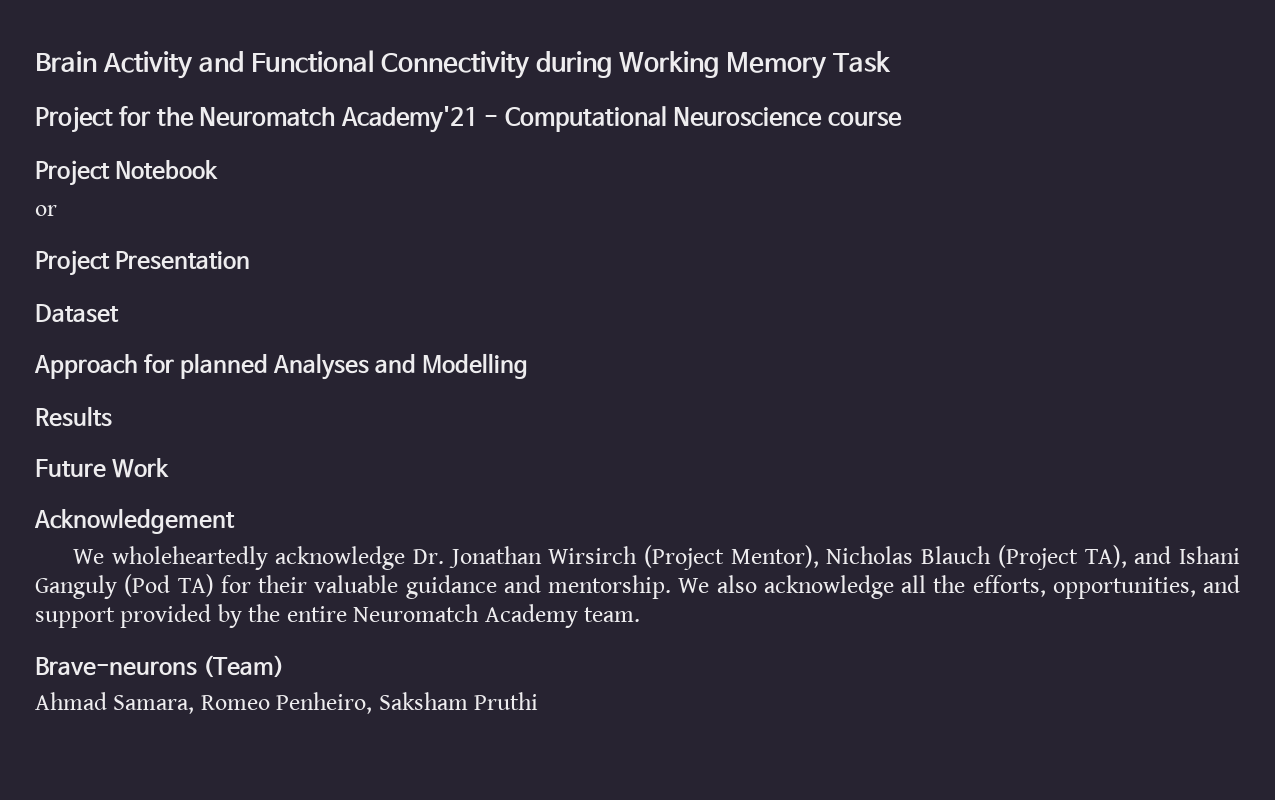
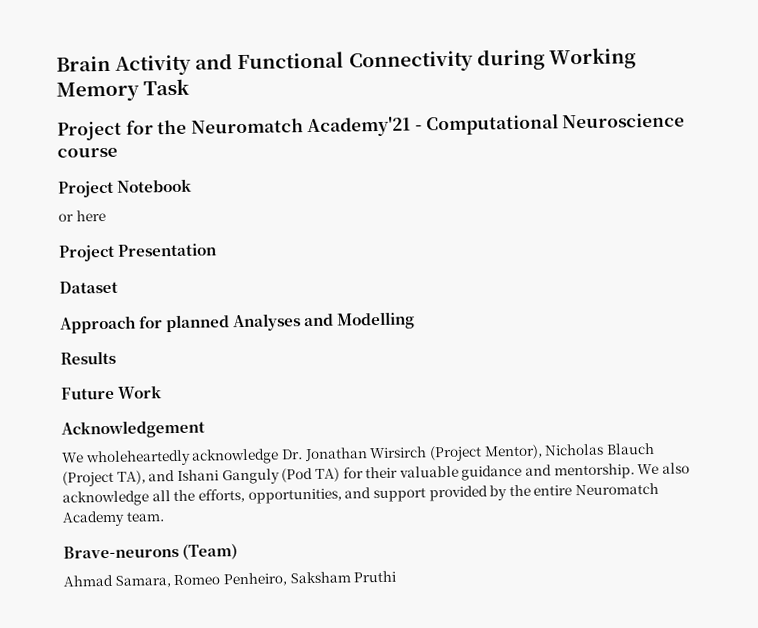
- or
+ or here

